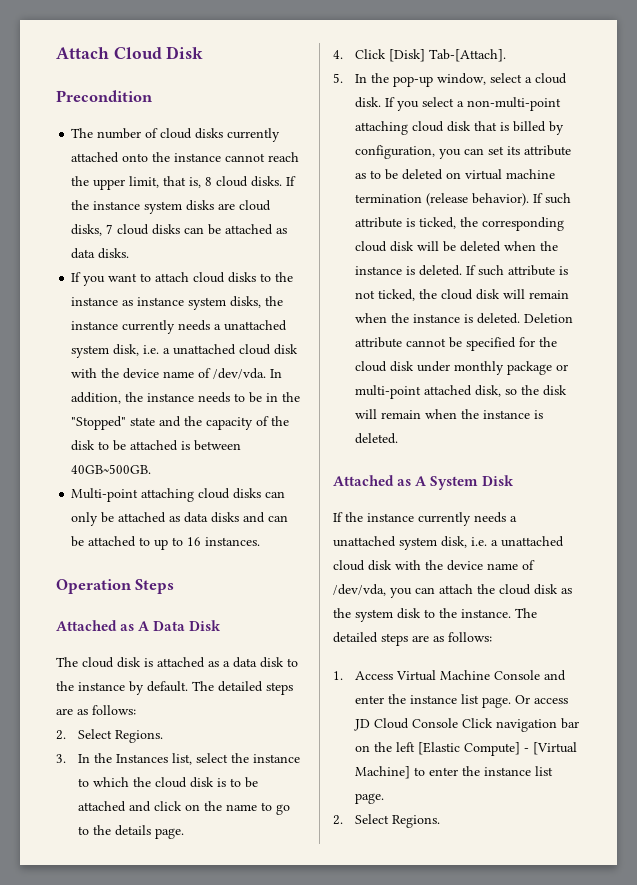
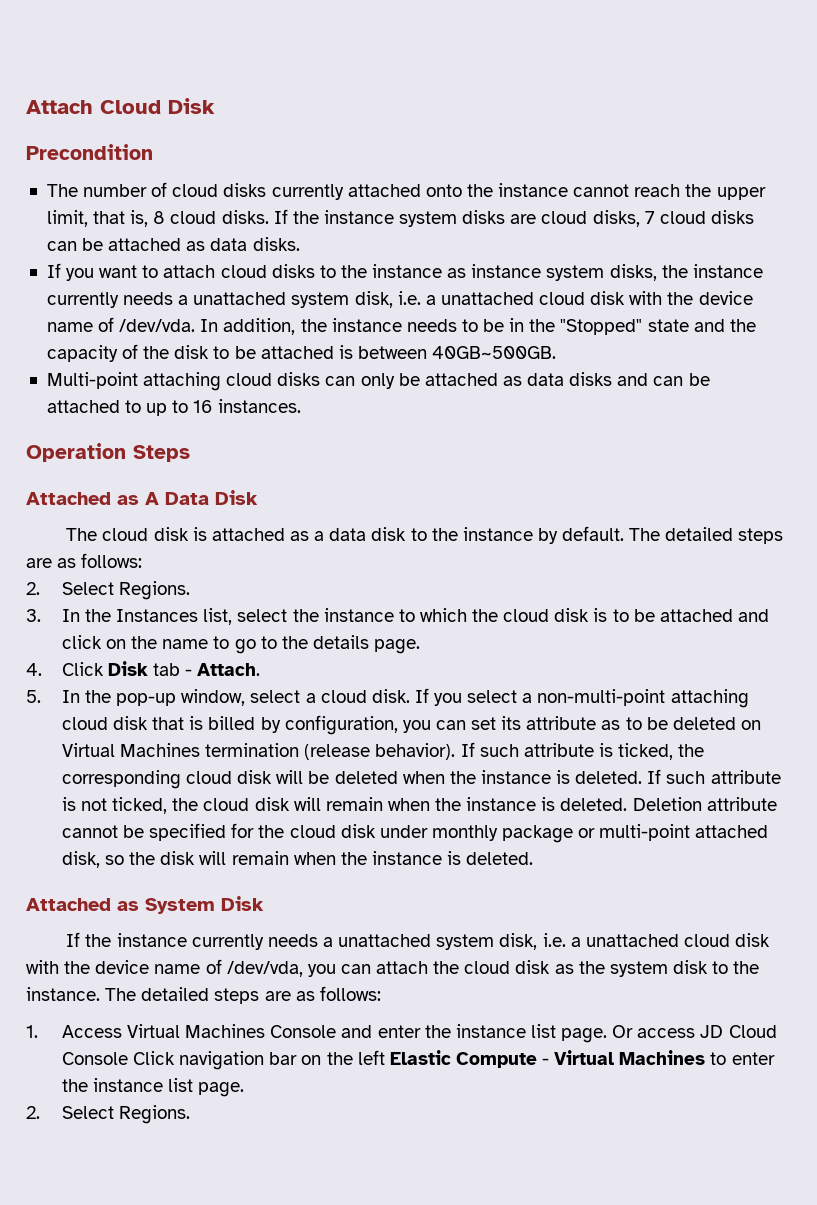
- 4. Click [Disk] Tab-[Attach].
+ 4. Click Disk tab - Attach.
- If you select a non-multi-point attaching cloud disk that is billed by configuration, you can set its attribute as to be deleted on virtual machine termination (release behavior).
+ If you select a non-multi-point attaching cloud disk that is billed by configuration, you can set its attribute as to be deleted on Virtual Machines termination (release behavior).
- Attached as A System Disk
+ Attached as System Disk
- 1. Access Virtual Machine Console and enter the instance list page.
+ 1. Access Virtual Machines Console and enter the instance list page.
- Or access JD Cloud Console Click navigation bar on the left [Elastic Compute] - [Virtual Machine] to enter the instance list page.
+ Or access JD Cloud Console Click navigation bar on the left Elastic Compute - Virtual Machines to enter the instance list page.

